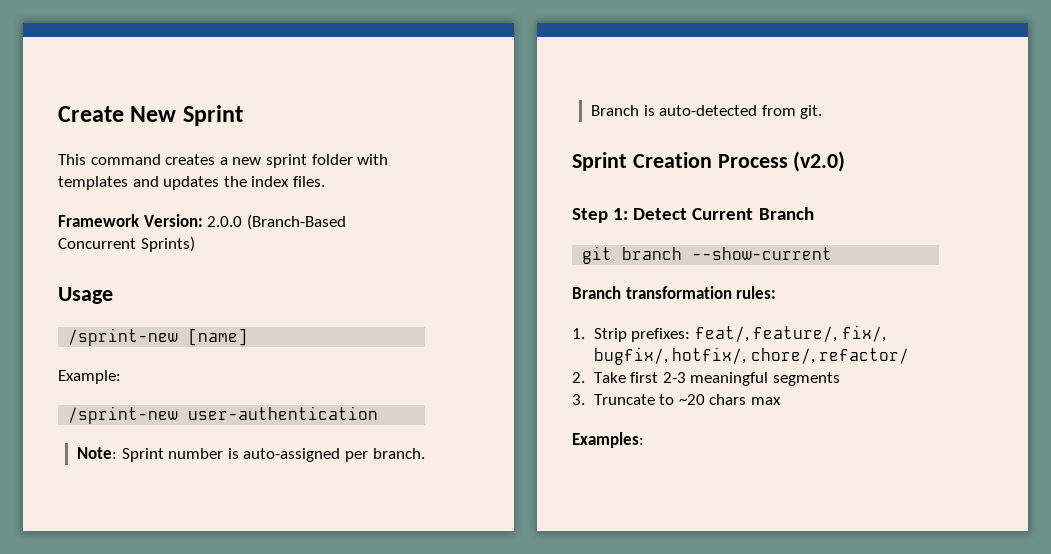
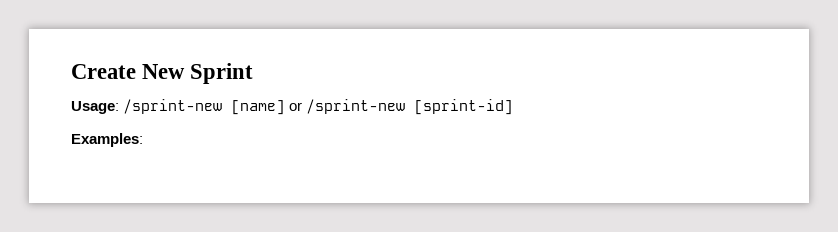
- This command creates a new sprint folder with templates and updates the index files.
- Framework Version: 2.0.0 (Branch-Based Concurrent Sprints)
- Usage
- /sprint-new [name]
- Example:
- /sprint-new user-authentication
- Note: Sprint number is auto-assigned per branch. Branch is auto-detected from git.
- Sprint Creation Process (v2.0)
- Step 1: Detect Current Branch
- git branch --show-current
- Branch transformation rules:
- 1. Strip prefixes: feat/, feature/, fix/, bugfix/, hotfix/, chore/, refactor/
- 2. Take first 2-3 meaningful segments
- 3. Truncate to ~20 chars max
+ Usage: /sprint-new [name] or /sprint-new [sprint-id]

